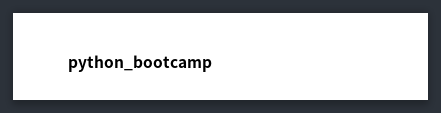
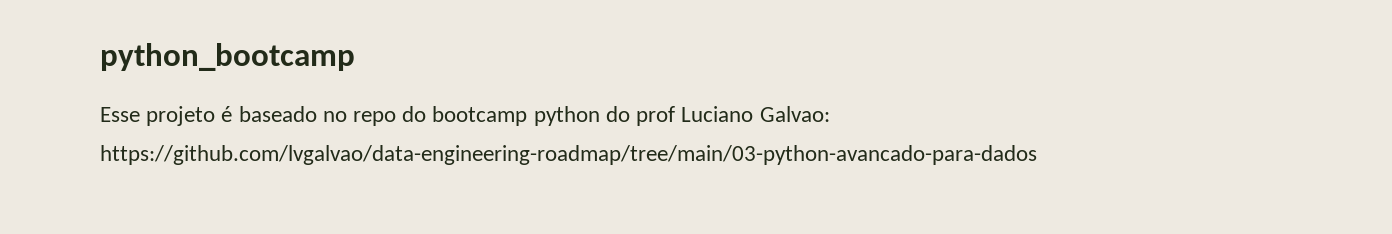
+ Esse projeto é baseado no repo do bootcamp python do prof Luciano Galvao: https://github.com/lvgalvao/data-engineering-roadmap/tree/main/03-python-avancado-para-dados

